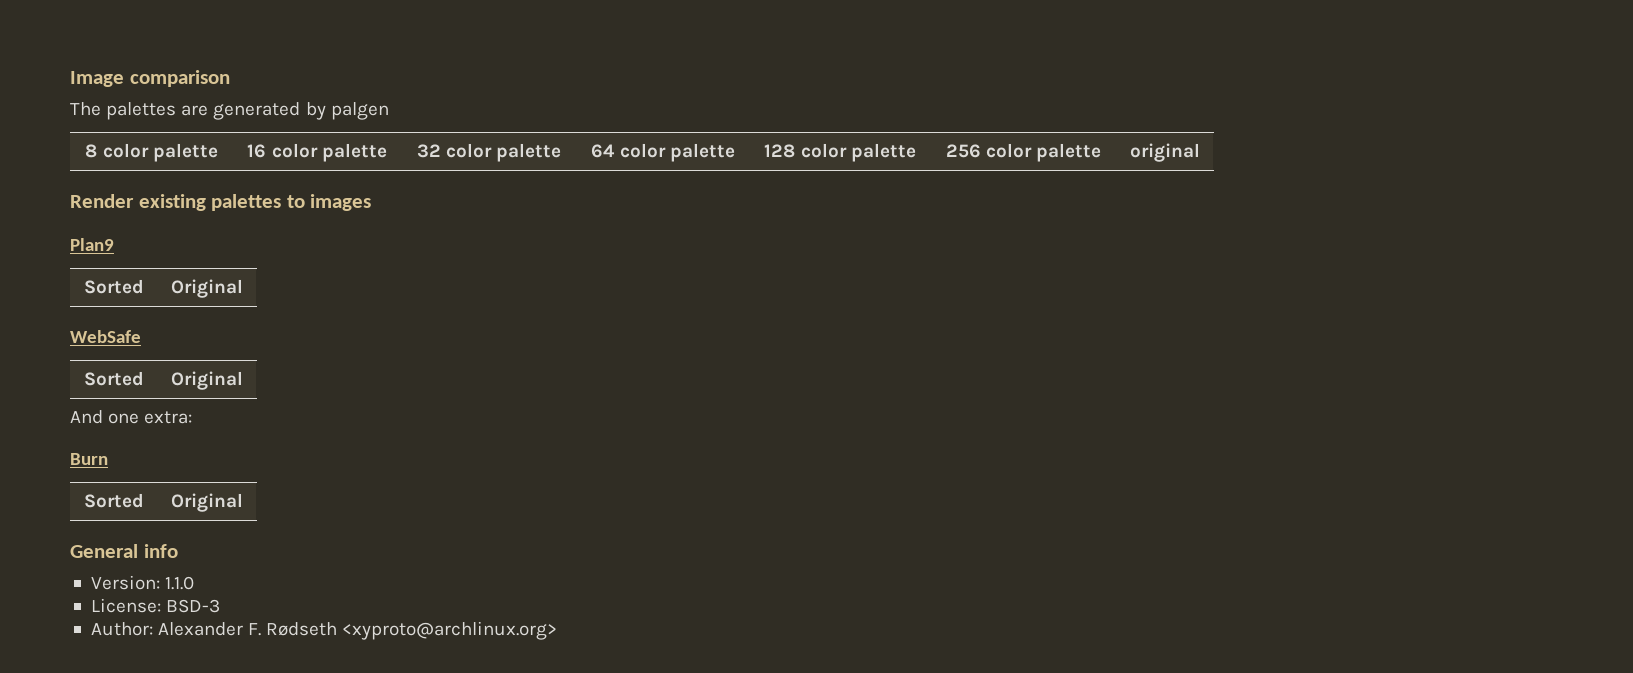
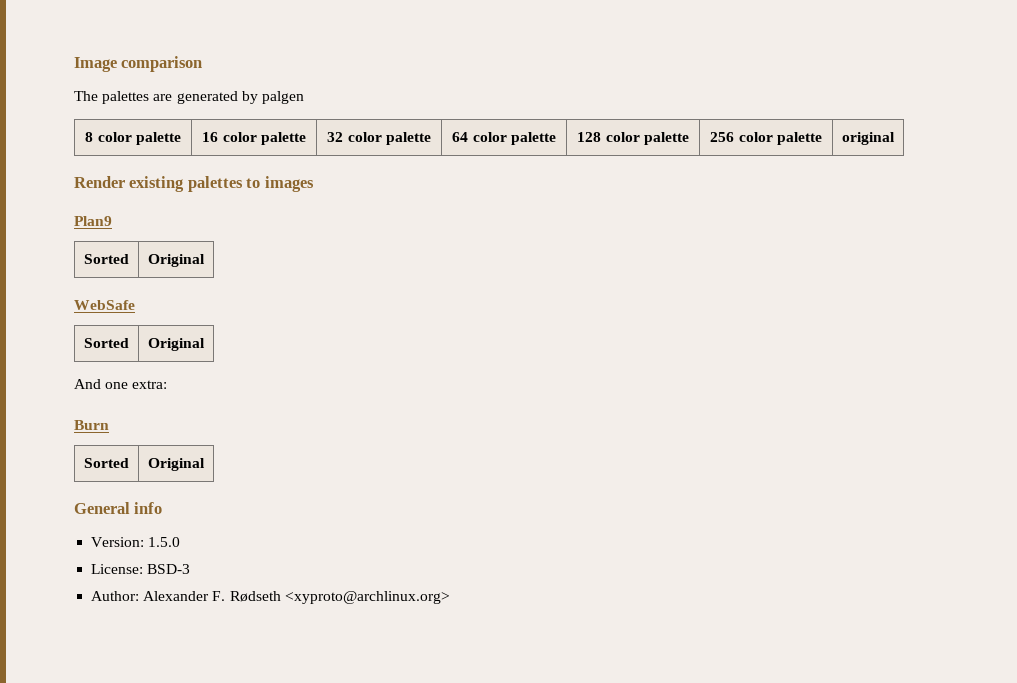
- Version: 1.1.0
+ Version: 1.5.0

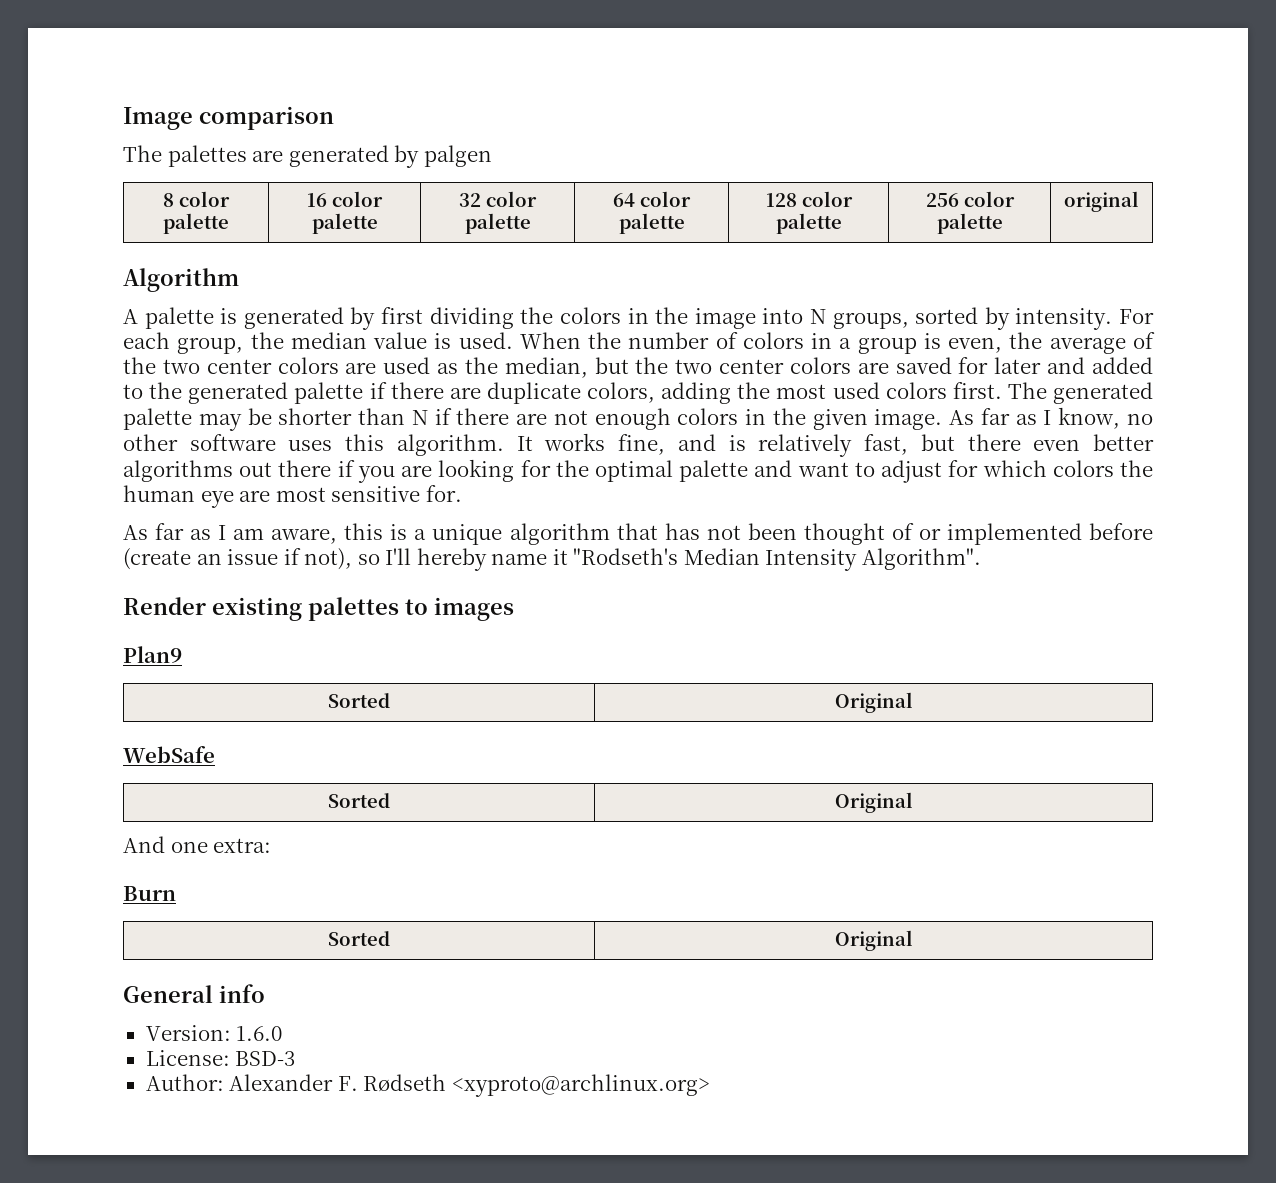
+ Algorithm
+ A palette is generated by first dividing the colors in the image into N groups, sorted by intensity. For each group, the median value is used. When the number of colors in a group is even, the average of the two center colors are used as the median, but the two center colors are saved for later and added to the generated palette if there are duplicate colors, adding the most used colors first. The generated palette may be shorter than N if there are not enough colors in the given image. As far as I know, no other software uses this algorithm. It works fine, and is relatively fast, but there even better algorithms out there if you are looking for the optimal palette and want to adjust for which colors the human eye are most sensitive for.
+ As far as I am aware, this is a unique algorithm that has not been thought of or implemented before (create an issue if not), so I'll hereby name it "Rodseth's Median Intensity Algorithm".
- Version: 1.5.0
+ Version: 1.6.0

